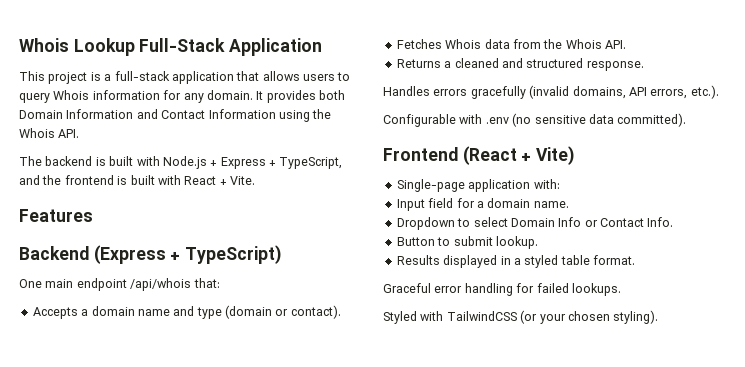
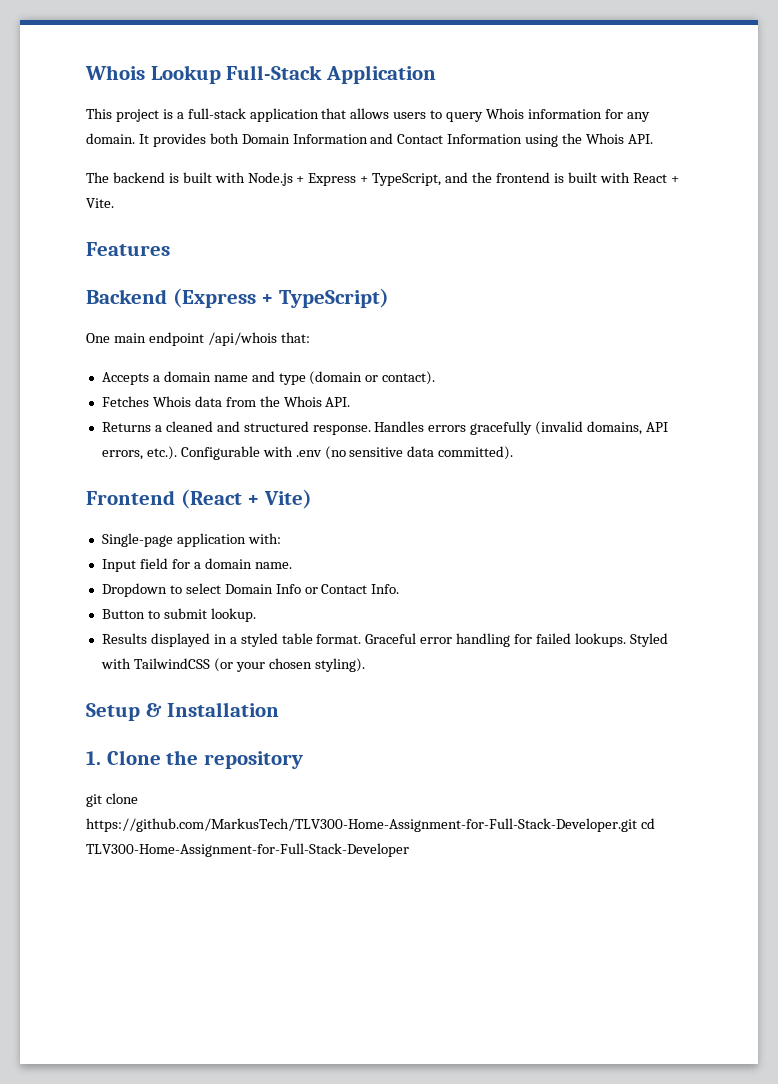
- Returns a cleaned and structured response.
- Handles errors gracefully (invalid domains, API errors, etc.).
- Configurable with .env (no sensitive data committed).
+ Returns a cleaned and structured response. Handles errors gracefully (invalid domains, API errors, etc.). Configurable with .env (no sensitive data committed).
- Results displayed in a styled table format.
- Graceful error handling for failed lookups.
- Styled with TailwindCSS (or your chosen styling).
+ Results displayed in a styled table format. Graceful error handling for failed lookups. Styled with TailwindCSS (or your chosen styling).
+ Setup & Installation
+ 1. Clone the repository
+ git clone https://github.com/MarkusTech/TLV300-Home-Assignment-for-Full-Stack-Developer.git cd TLV300-Home-Assignment-for-Full-Stack-Developer

